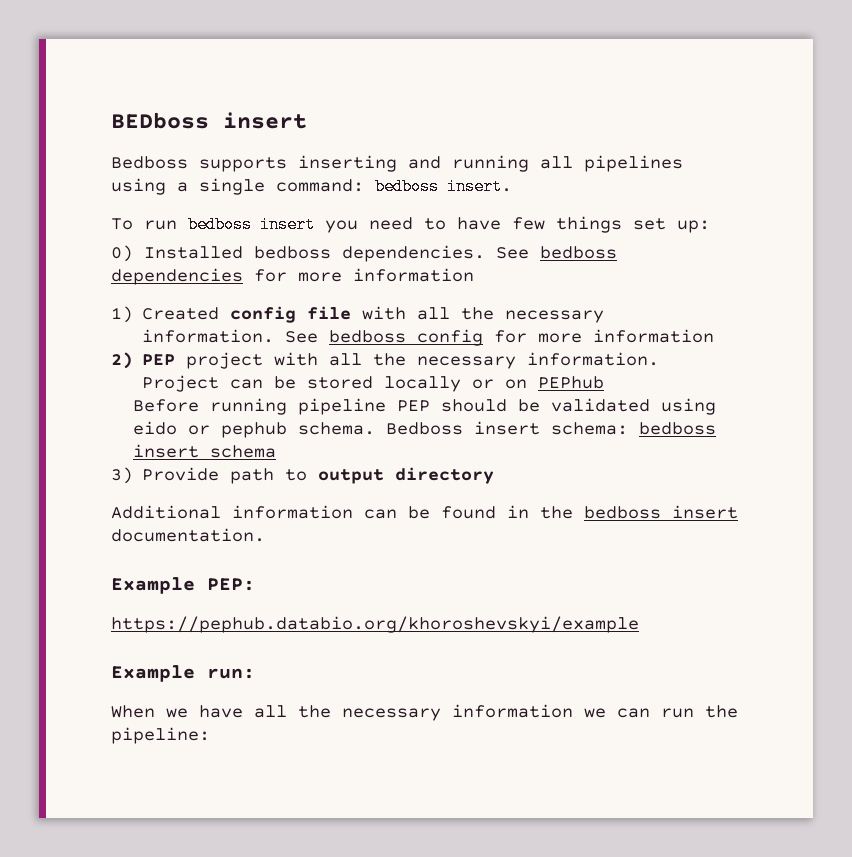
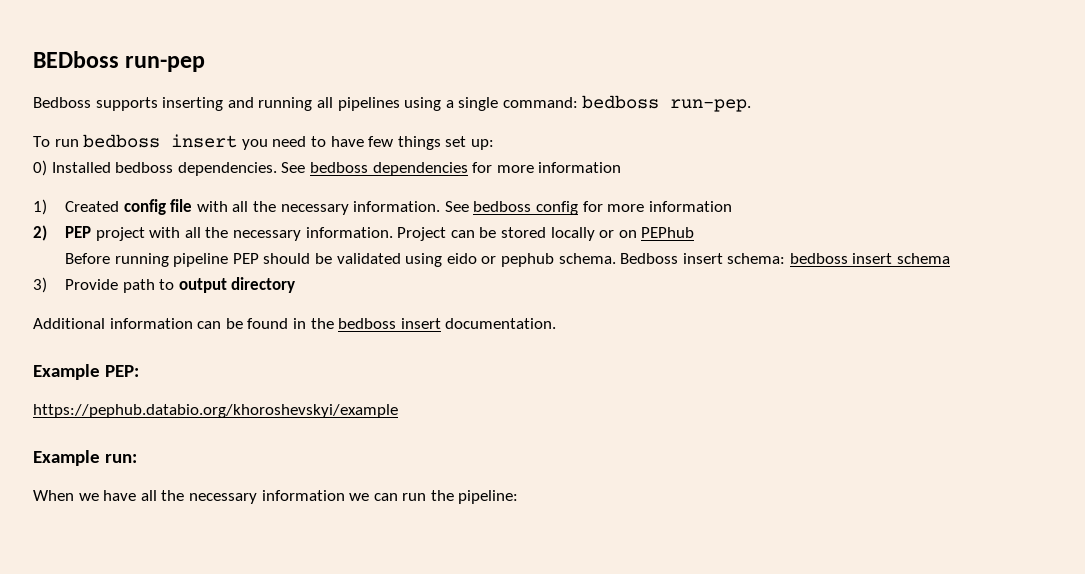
- BEDboss insert
+ BEDboss run-pep
- Bedboss supports inserting and running all pipelines using a single command: bedboss insert.
+ Bedboss supports inserting and running all pipelines using a single command: bedboss run-pep.

